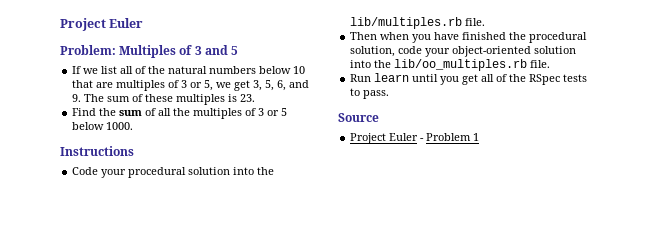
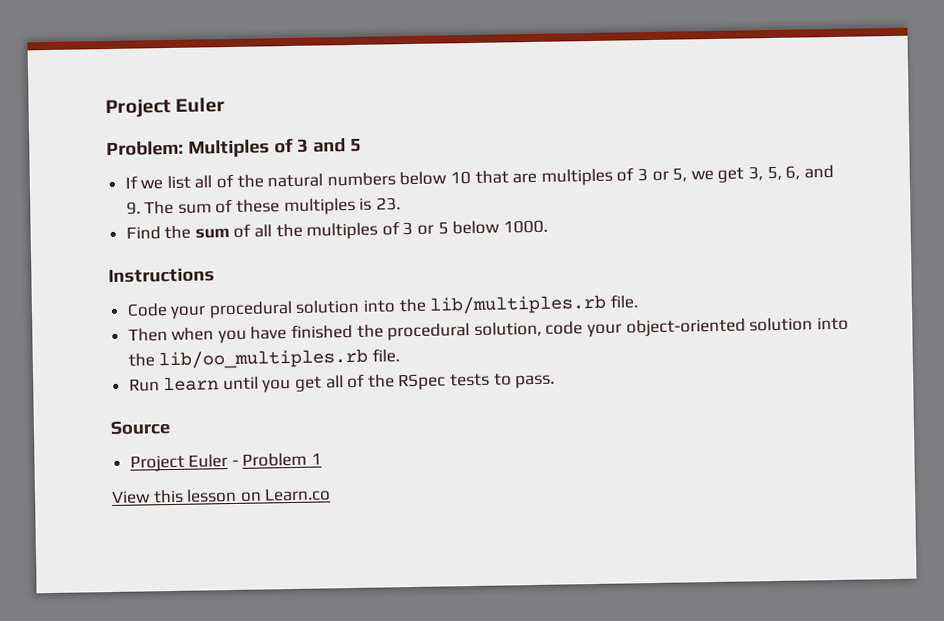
+ View this lesson on Learn.co

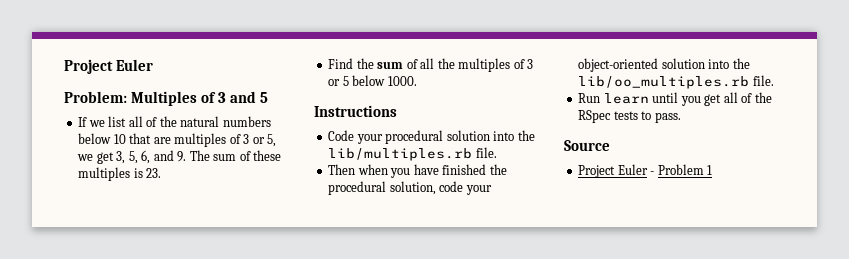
- View this lesson on Learn.co

